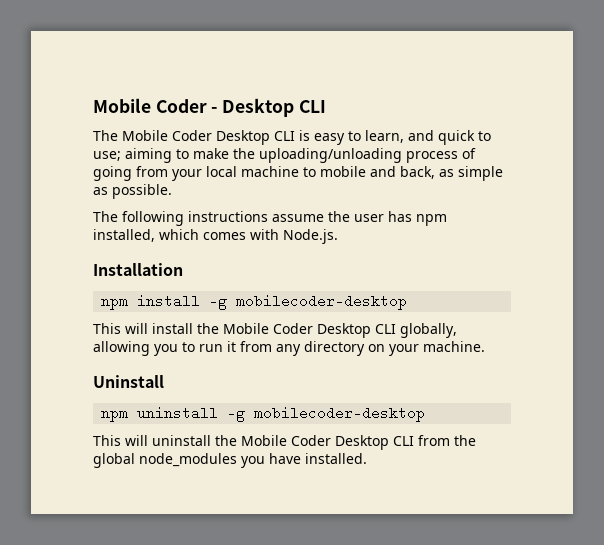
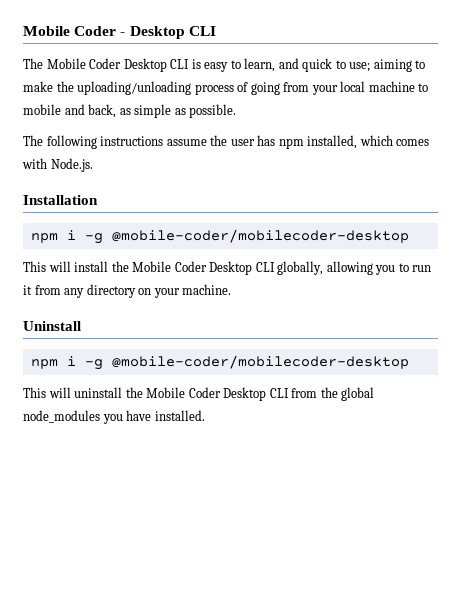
  Installation
- npm install -g mobilecoder-desktop
+ npm i -g @mobile-coder/mobilecoder-desktop
  Uninstall
- npm uninstall -g mobilecoder-desktop
+ npm i -g @mobile-coder/mobilecoder-desktop

